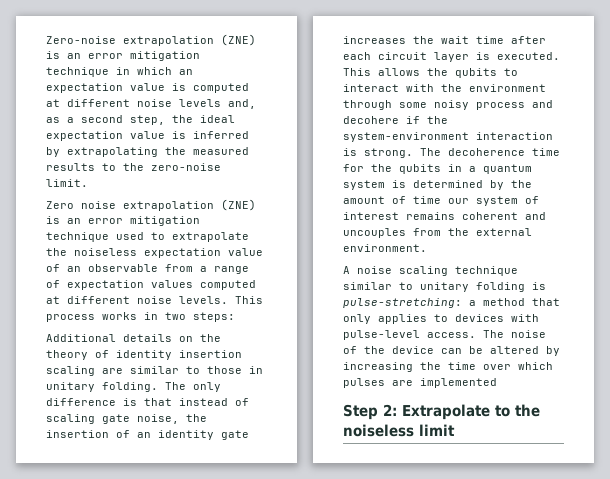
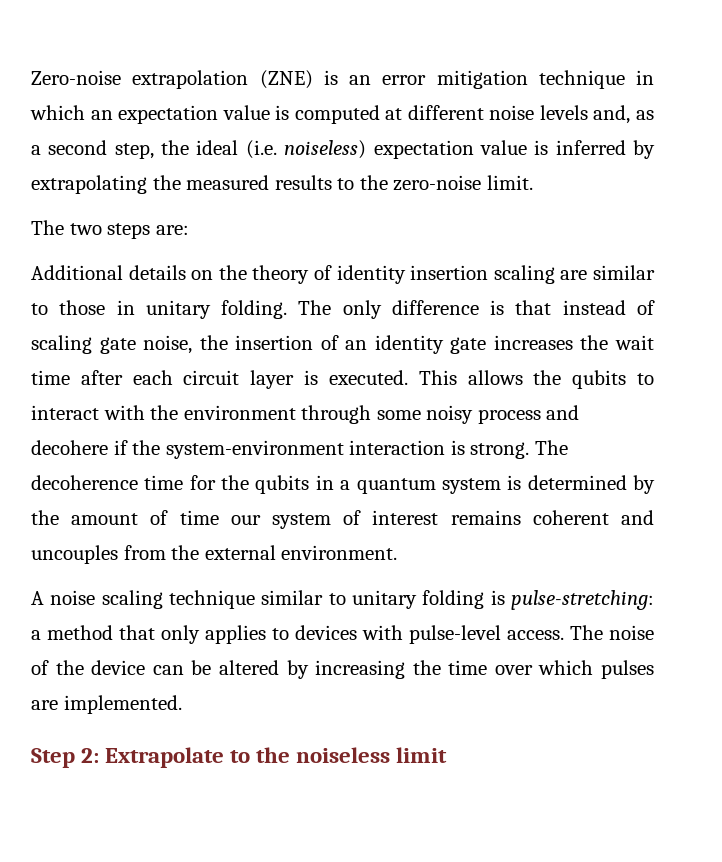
- Zero-noise extrapolation (ZNE) is an error mitigation technique in which an expectation value is computed at different noise levels and, as a second step, the ideal expectation value is inferred by extrapolating the measured results to the zero-noise limit.
+ Zero-noise extrapolation (ZNE) is an error mitigation technique in which an expectation value is computed at different noise levels and, as a second step, the ideal (i.e. noiseless) expectation value is inferred by extrapolating the measured results to the zero-noise limit.
- Zero noise extrapolation (ZNE) is an error mitigation technique used to extrapolate the noiseless expectation value of an observable from a range of expectation values computed at different noise levels. This process works in two steps:
+ The two steps are:
- The noise of the device can be altered by increasing the time over which pulses are implemented
+ The noise of the device can be altered by increasing the time over which pulses are implemented.

